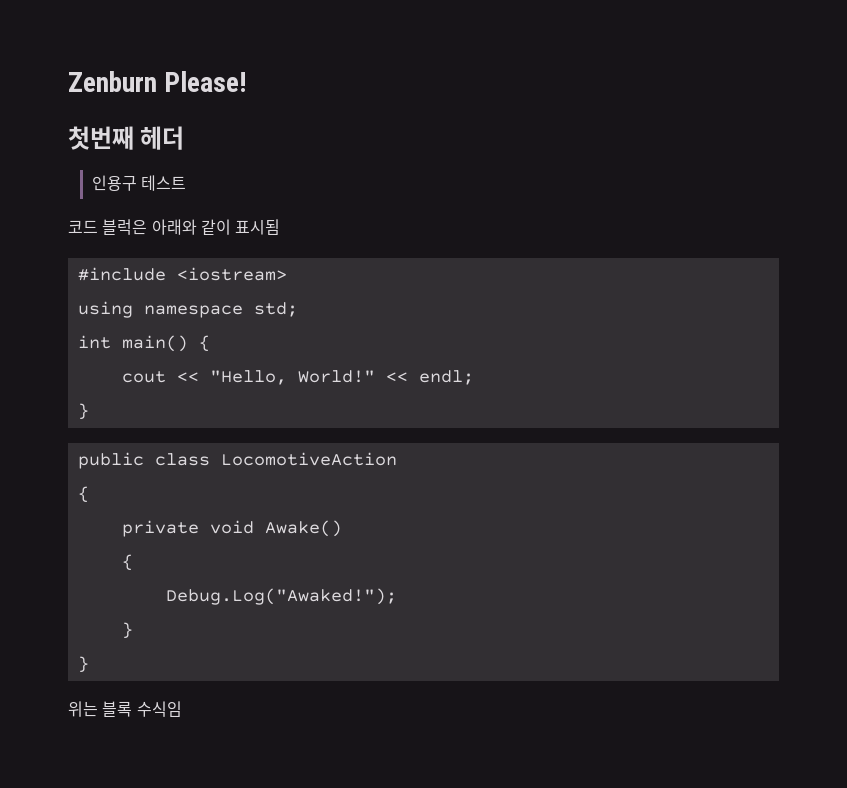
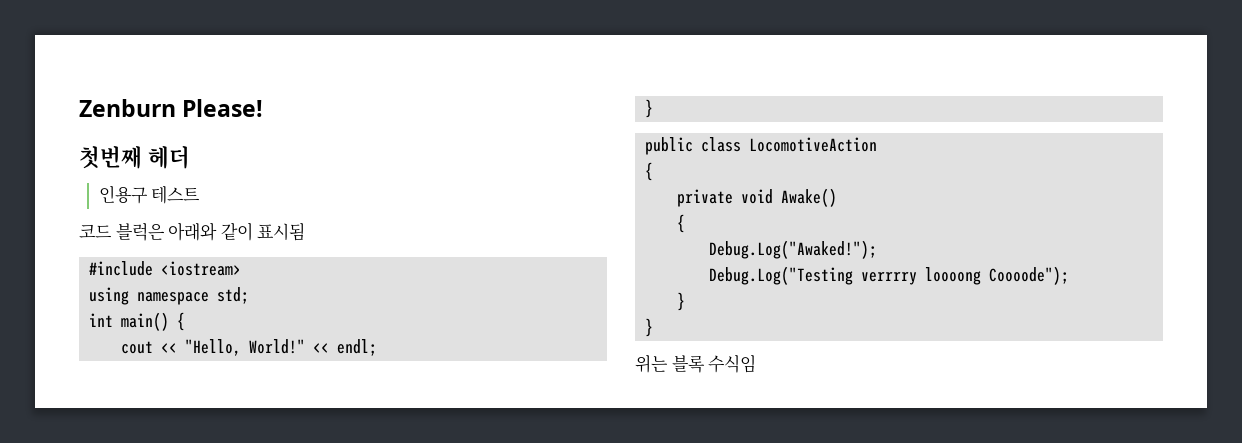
+ Debug.Log("Testing verrrry loooong Coooode");

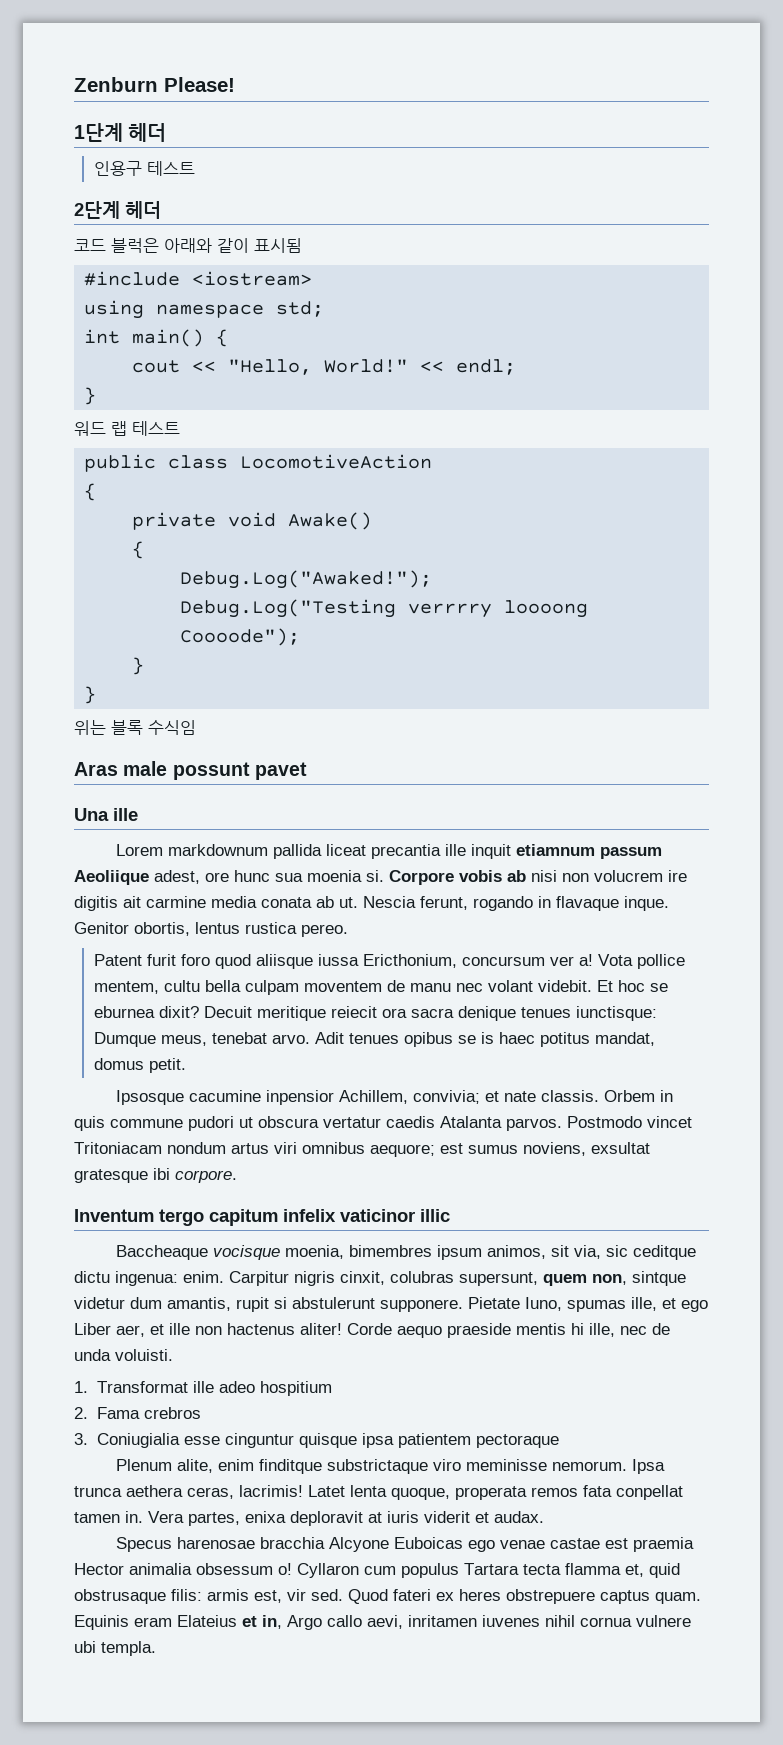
- 첫번째 헤더
+ 1단계 헤더
+ 2단계 헤더
+ 워드 랩 테스트
+ Aras male possunt pavet
+ Una ille
+ Lorem markdownum pallida liceat precantia ille inquit etiamnum passum Aeoliique adest, ore hunc sua moenia si. Corpore vobis ab nisi non volucrem ire digitis ait carmine media conata ab ut. Nescia ferunt, rogando in flavaque inque. Genitor obortis, lentus rustica pereo.
+ Patent furit foro quod aliisque iussa Ericthonium, concursum ver a! Vota pollice mentem, cultu bella culpam moventem de manu nec volant videbit. Et hoc se eburnea dixit? Decuit meritique reiecit ora sacra denique tenues iunctisque: Dumque meus, tenebat arvo. Adit tenues opibus se is haec potitus mandat, domus petit.
+ Ipsosque cacumine inpensior Achillem, convivia; et nate classis. Orbem in quis commune pudori ut obscura vertatur caedis Atalanta parvos. Postmodo vincet Tritoniacam nondum artus viri omnibus aequore; est sumus noviens, exsultat gratesque ibi corpore.
+ Inventum tergo capitum infelix vaticinor illic
+ Baccheaque vocisque moenia, bimembres ipsum animos, sit via, sic ceditque dictu ingenua: enim. Carpitur nigris cinxit, colubras supersunt, quem non, sintque videtur dum amantis, rupit si abstulerunt supponere. Pietate Iuno, spumas ille, et ego Liber aer, et ille non hactenus aliter! Corde aequo praeside mentis hi ille, nec de unda voluisti.
+ 1. Transformat ille adeo hospitium
+ 2. Fama crebros
+ 3. Coniugialia esse cinguntur quisque ipsa patientem pectoraque
+ Plenum alite, enim finditque substrictaque viro meminisse nemorum. Ipsa trunca aethera ceras, lacrimis! Latet lenta quoque, properata remos fata conpellat tamen in. Vera partes, enixa deploravit at iuris viderit et audax.
+ Specus harenosae bracchia Alcyone Euboicas ego venae castae est praemia Hector animalia obsessum o! Cyllaron cum populus Tartara tecta flamma et, quid obstrusaque filis: armis est, vir sed. Quod fateri ex heres obstrepuere captus quam. Equinis eram Elateius et in, Argo callo aevi, inritamen iuvenes nihil cornua vulnere ubi templa.

